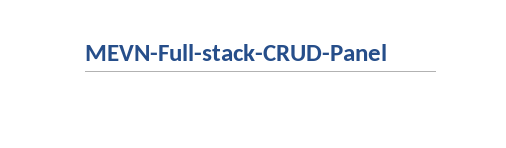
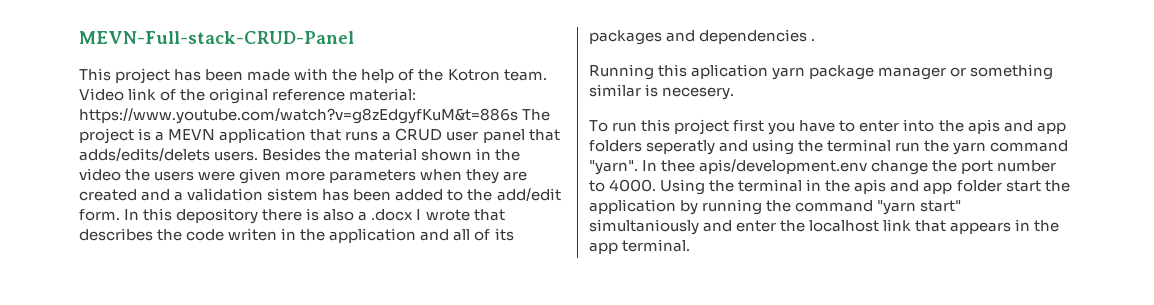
+ This project has been made with the help of the Kotron team. Video link of the original reference material: https://www.youtube.com/watch?v=g8zEdgyfKuM&t=886s The project is a MEVN application that runs a CRUD user panel that adds/edits/delets users. Besides the material shown in the video the users were given more parameters when they are created and a validation sistem has been added to the add/edit form. In this depository there is also a .docx I wrote that describes the code writen in the application and all of its packages and dependencies .
+ Running this aplication yarn package manager or something similar is necesery.
+ To run this project first you have to enter into the apis and app folders seperatly and using the terminal run the yarn command "yarn". In thee apis/development.env change the port number to 4000. Using the terminal in the apis and app folder start the application by running the command "yarn start" simultaniously and enter the localhost link that appears in the app terminal.

